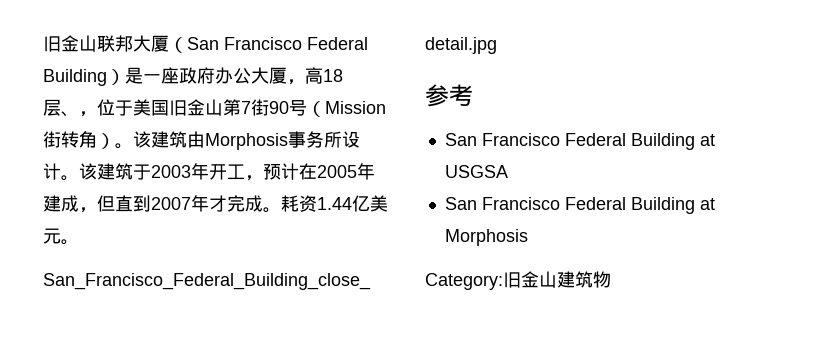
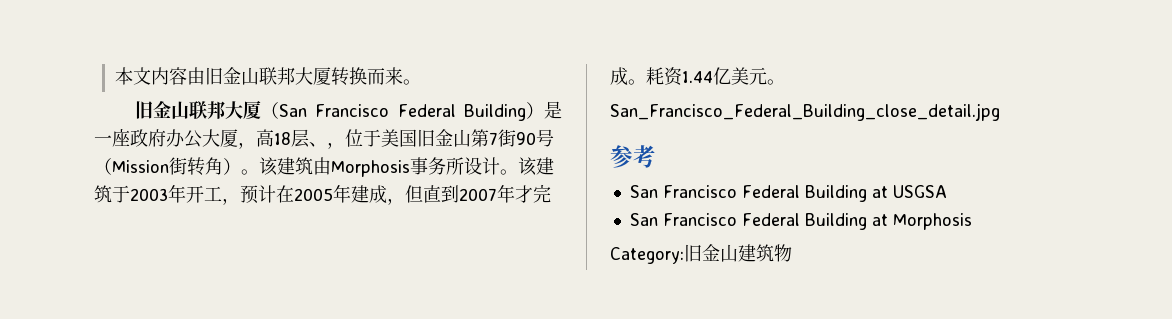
+ 本文内容由旧金山联邦大厦转换而来。

